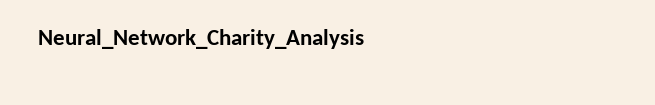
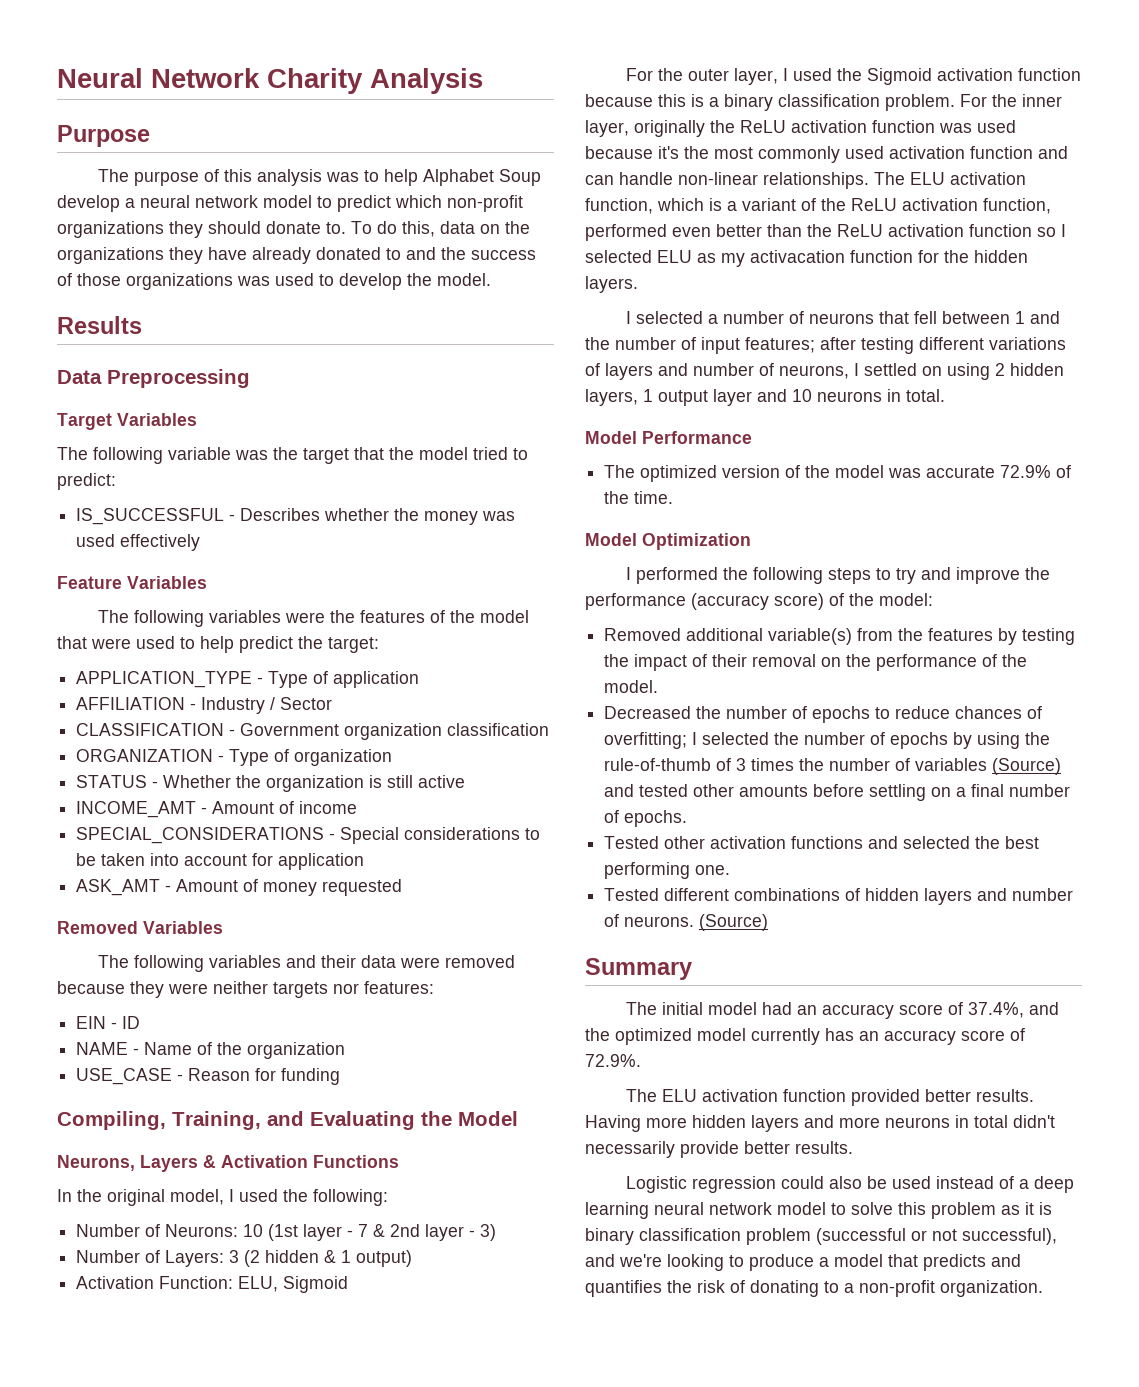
- Neural_Network_Charity_Analysis
+ Neural Network Charity Analysis
+ Purpose
+ The purpose of this analysis was to help Alphabet Soup develop a neural network model to predict which non-profit organizations they should donate to. To do this, data on the organizations they have already donated to and the success of those organizations was used to develop the model.
+ Results
+ Data Preprocessing
+ Target Variables
+ The following variable was the target that the model tried to predict:
+ IS_SUCCESSFUL - Describes whether the money was used effectively
+ Feature Variables
+ The following variables were the features of the model that were used to help predict the target:
+ APPLICATION_TYPE - Type of application
+ AFFILIATION - Industry / Sector
+ CLASSIFICATION - Government organization classification
+ ORGANIZATION - Type of organization
+ STATUS - Whether the organization is still active
+ INCOME_AMT - Amount of income
+ SPECIAL_CONSIDERATIONS - Special considerations to be taken into account for application
+ ASK_AMT - Amount of money requested
+ Removed Variables
+ The following variables and their data were removed because they were neither targets nor features:
+ EIN - ID
+ NAME - Name of the organization
+ USE_CASE - Reason for funding
+ Compiling, Training, and Evaluating the Model
+ Neurons, Layers & Activation Functions
+ In the original model, I used the following:
+ Number of Neurons: 10 (1st layer - 7 & 2nd layer - 3)
+ Number of Layers: 3 (2 hidden & 1 output)
+ Activation Function: ELU, Sigmoid
+ For the outer layer, I used the Sigmoid activation function because this is a binary classification problem. For the inner layer, originally the ReLU activation function was used because it's the most commonly used activation function and can handle non-linear relationships. The ELU activation function, which is a variant of the ReLU activation function, performed even better than the ReLU activation function so I selected ELU as my activacation function for the hidden layers.
+ I selected a number of neurons that fell between 1 and the number of input features; after testing different variations of layers and number of neurons, I settled on using 2 hidden layers, 1 output layer and 10 neurons in total.
+ Model Performance
+ The optimized version of the model was accurate 72.9% of the time.
+ Model Optimization
+ I performed the following steps to try and improve the performance (accuracy score) of the model:
+ Removed additional variable(s) from the features by testing the impact of their removal on the performance of the model.
+ Decreased the number of epochs to reduce chances of overfitting; I selected the number of epochs by using the rule-of-thumb of 3 times the number of variables (Source) and tested other amounts before settling on a final number of epochs.
+ Tested other activation functions and selected the best performing one.
+ Tested different combinations of hidden layers and number of neurons. (Source)
+ Summary
+ The initial model had an accuracy score of 37.4%, and the optimized model currently has an accuracy score of 72.9%.
+ The ELU activation function provided better results. Having more hidden layers and more neurons in total didn't necessarily provide better results.
+ Logistic regression could also be used instead of a deep learning neural network model to solve this problem as it is binary classification problem (successful or not successful), and we're looking to produce a model that predicts and quantifies the risk of donating to a non-profit organization.

